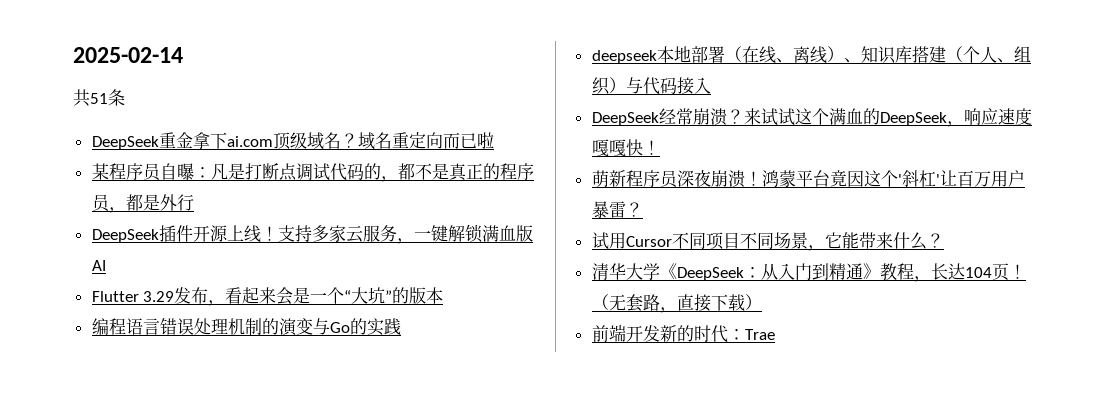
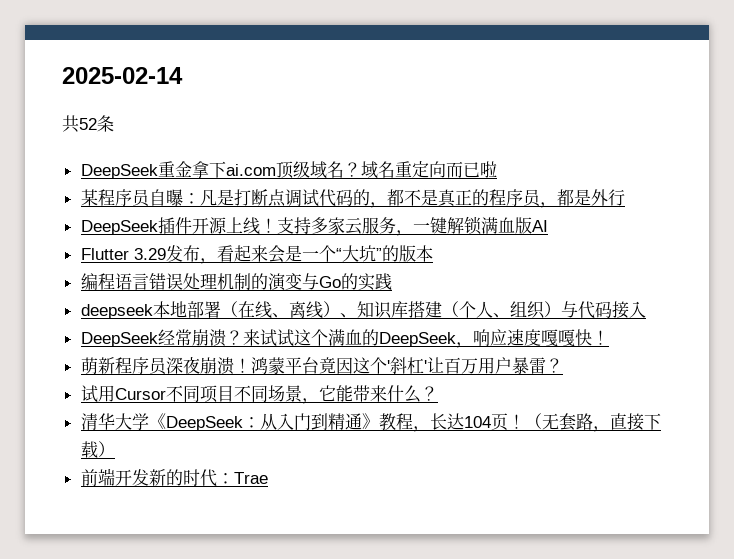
- 共51条
+ 共52条

